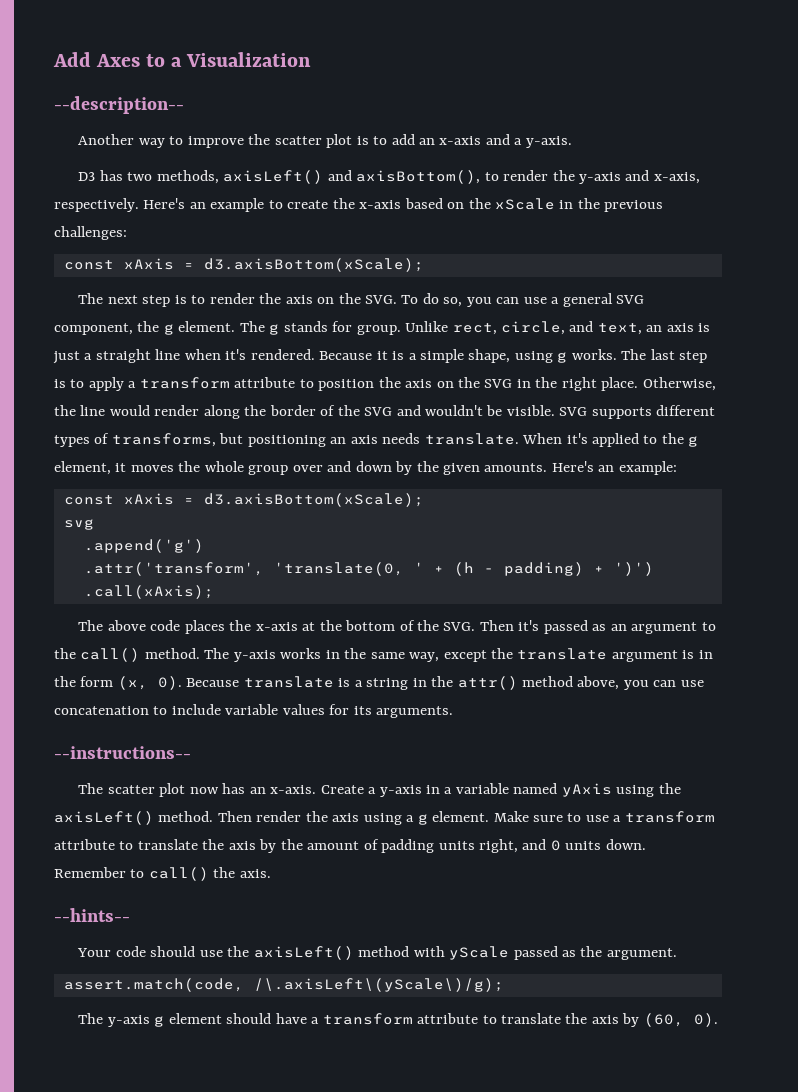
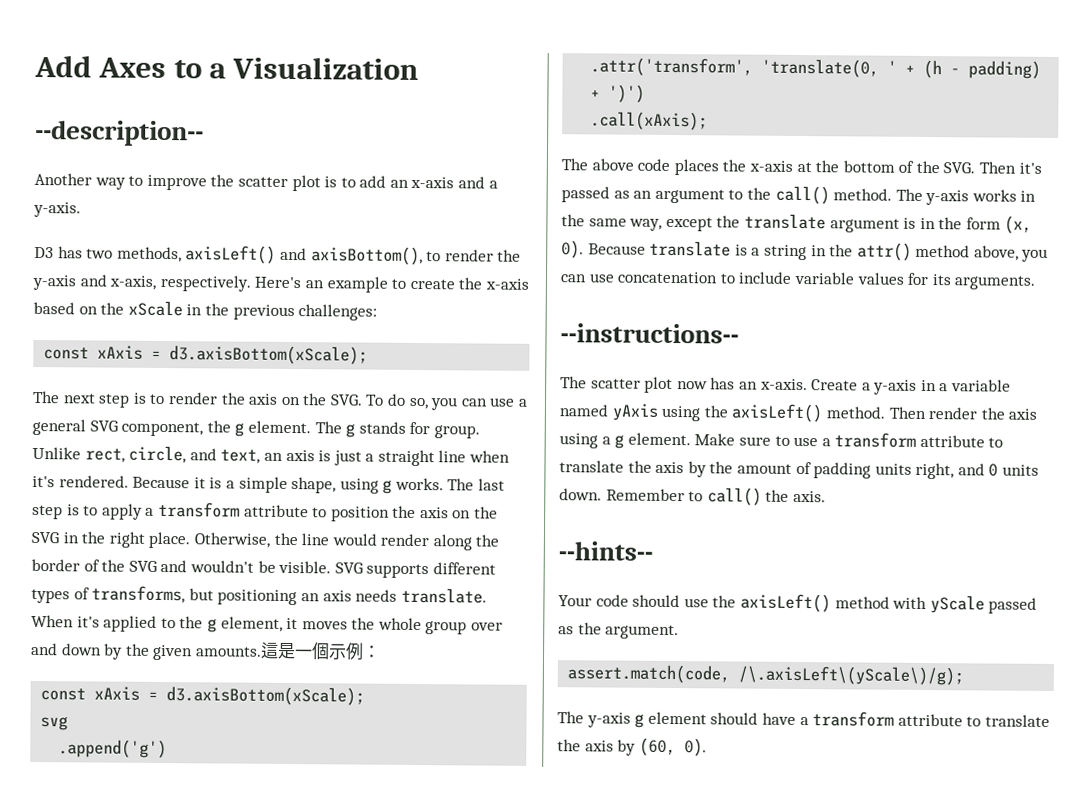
- Here's an example:
+ 這是一個示例：

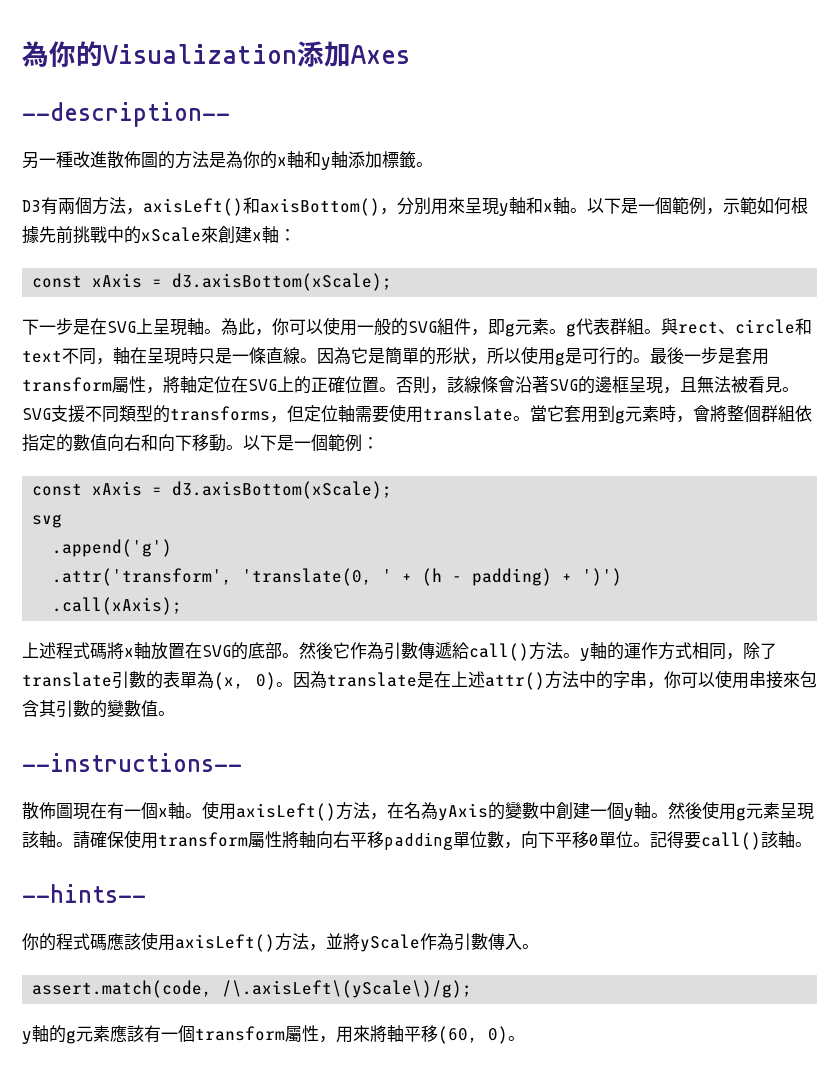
- Add Axes to a Visualization
+ 為你的Visualization添加Axes
  --description--
- Another way to improve the scatter plot is to add an x-axis and a y-axis.
- D3 has two methods, axisLeft() and axisBottom(), to render the y-axis and x-axis, respectively. Here's an example to create the x-axis based on the xScale in the previous challenges:
+ 另一種改進散佈圖的方法是為你的x軸和y軸添加標籤。
+ D3有兩個方法，axisLeft()和axisBottom()，分別用來呈現y軸和x軸。以下是一個範例，示範如何根據先前挑戰中的xScale來創建x軸：
  const xAxis = d3.axisBottom(xScale);
- The next step is to render the axis on the SVG. To do so, you can use a general SVG component, the g element. The g stands for group. Unlike rect, circle, and text, an axis is just a straight line when it's rendered. Because it is a simple shape, using g works. The last step is to apply a transform attribute to position the axis on the SVG in the right place. Otherwise, the line would render along the border of the SVG and wouldn't be visible. SVG supports different types of transforms, but positioning an axis needs translate. When it's applied to the g element, it moves the whole group over and down by the given amounts.這是一個示例：
+ 下一步是在SVG上呈現軸。為此，你可以使用一般的SVG組件，即g元素。g代表群組。與rect、circle和text不同，軸在呈現時只是一條直線。因為它是簡單的形狀，所以使用g是可行的。最後一步是套用transform屬性，將軸定位在SVG上的正確位置。否則，該線條會沿著SVG的邊框呈現，且無法被看見。SVG支援不同類型的transforms，但定位軸需要使用translate。當它套用到g元素時，會將整個群組依指定的數值向右和向下移動。以下是一個範例：
- The above code places the x-axis at the bottom of the SVG. Then it's passed as an argument to the call() method. The y-axis works in the same way, except the translate argument is in the form (x, 0). Because translate is a string in the attr() method above, you can use concatenation to include variable values for its arguments.
+ 上述程式碼將x軸放置在SVG的底部。然後它作為引數傳遞給call()方法。y軸的運作方式相同，除了translate引數的表單為(x, 0)。因為translate是在上述attr()方法中的字串，你可以使用串接來包含其引數的變數值。
  --instructions--
- The scatter plot now has an x-axis. Create a y-axis in a variable named yAxis using the axisLeft() method. Then render the axis using a g element. Make sure to use a transform attribute to translate the axis by the amount of padding units right, and 0 units down. Remember to call() the axis.
+ 散佈圖現在有一個x軸。使用axisLeft()方法，在名為yAxis的變數中創建一個y軸。然後使用g元素呈現該軸。請確保使用transform屬性將軸向右平移padding單位數，向下平移0單位。記得要call()該軸。
  --hints--
- Your code should use the axisLeft() method with yScale passed as the argument.
+ 你的程式碼應該使用axisLeft()方法，並將yScale作為引數傳入。
  assert.match(code, /\.axisLeft\(yScale\)/g);
- The y-axis g element should have a transform attribute to translate the axis by (60, 0).
+ y軸的g元素應該有一個transform屬性，用來將軸平移(60, 0)。

